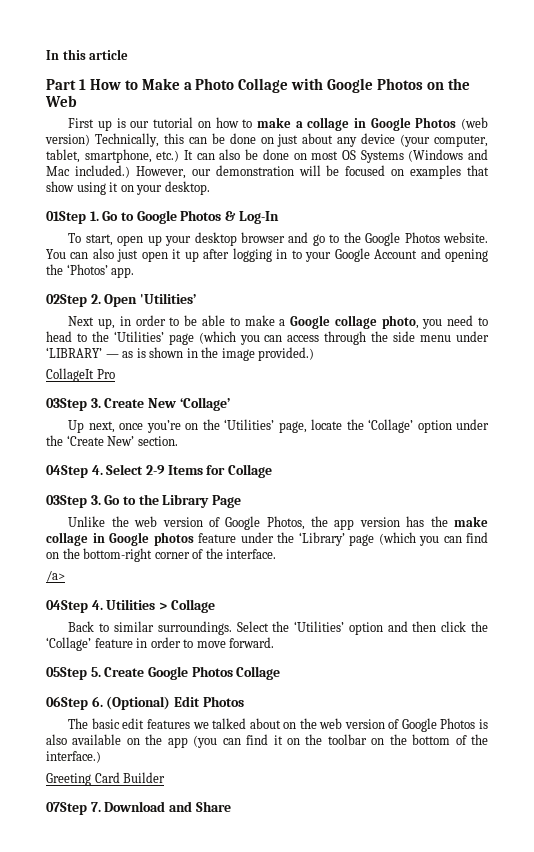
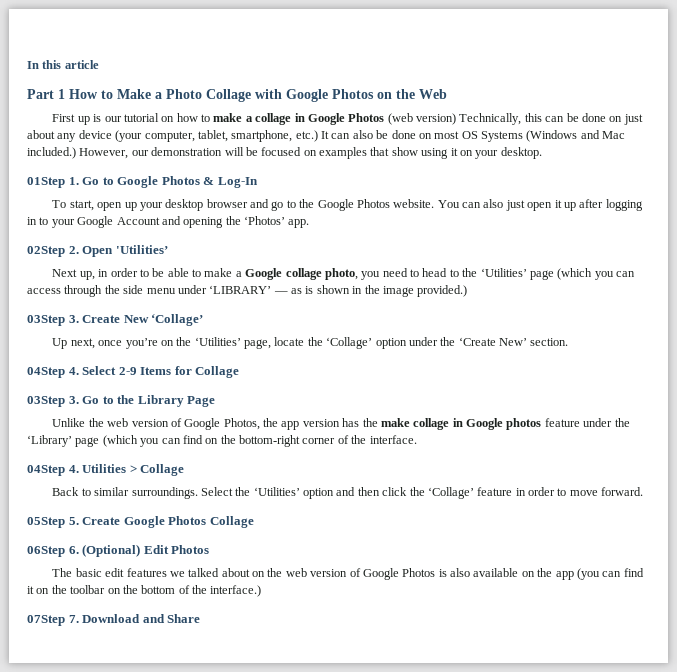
- CollageIt Pro
- /a>
- Greeting Card Builder

